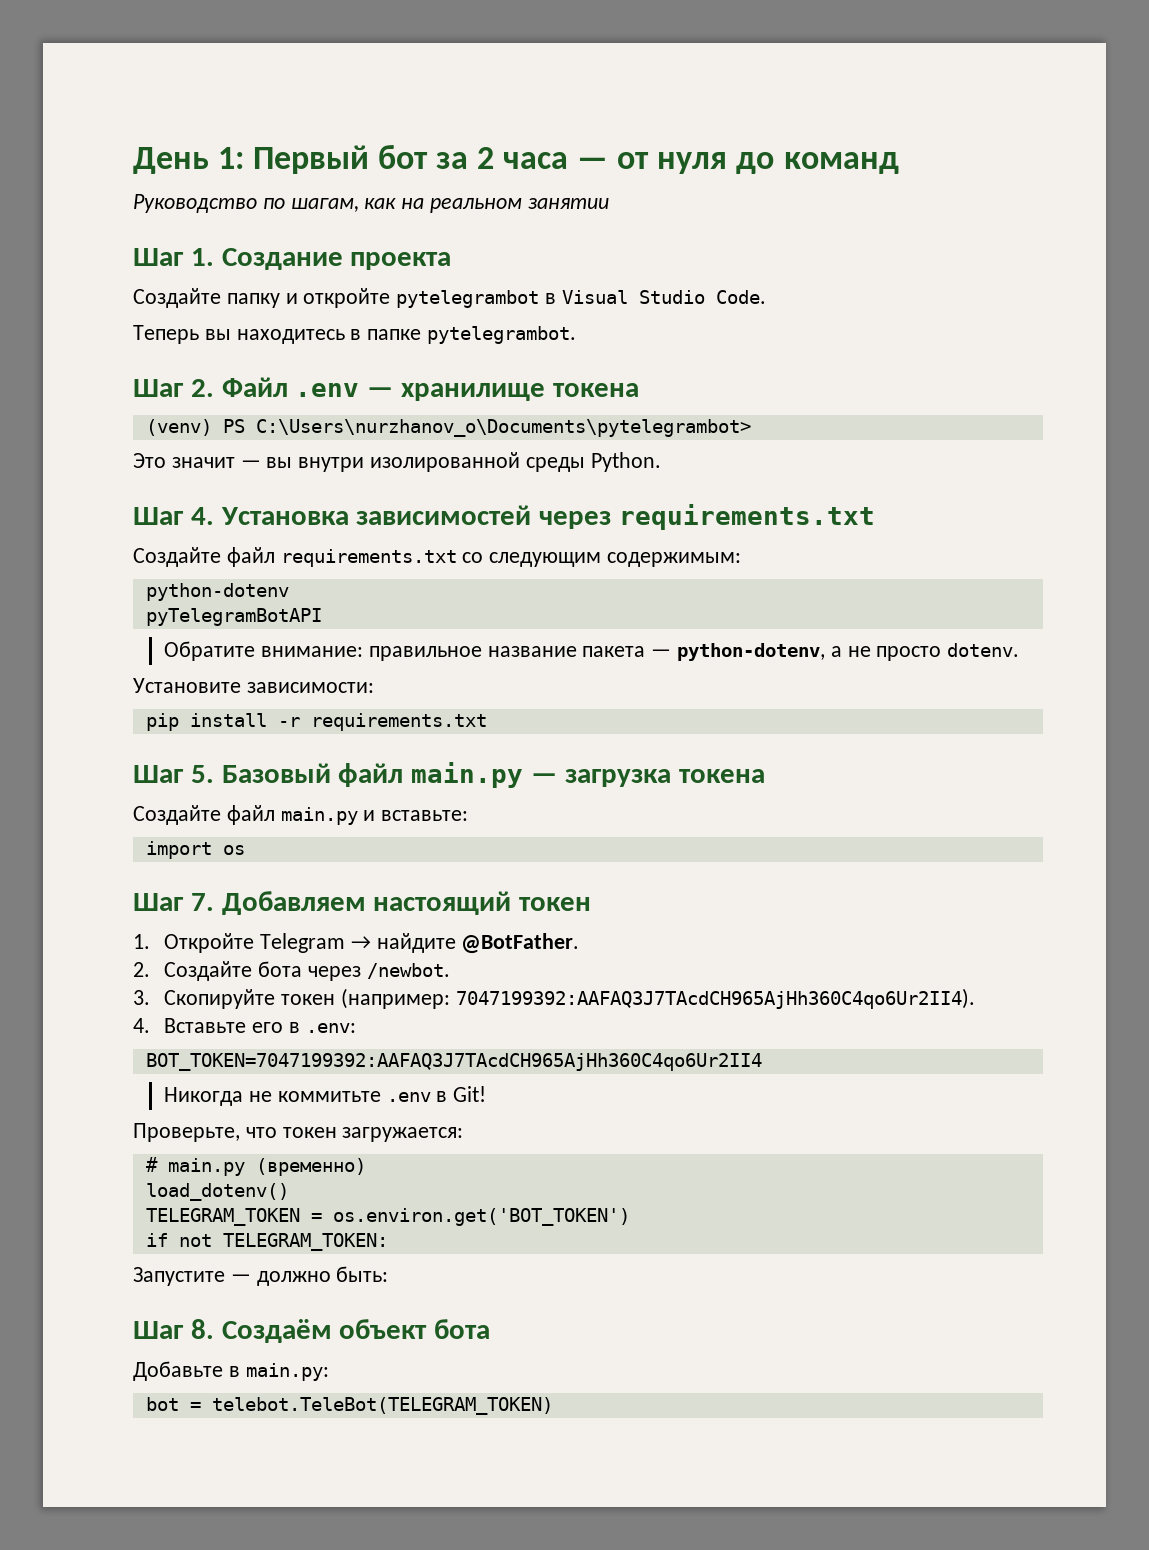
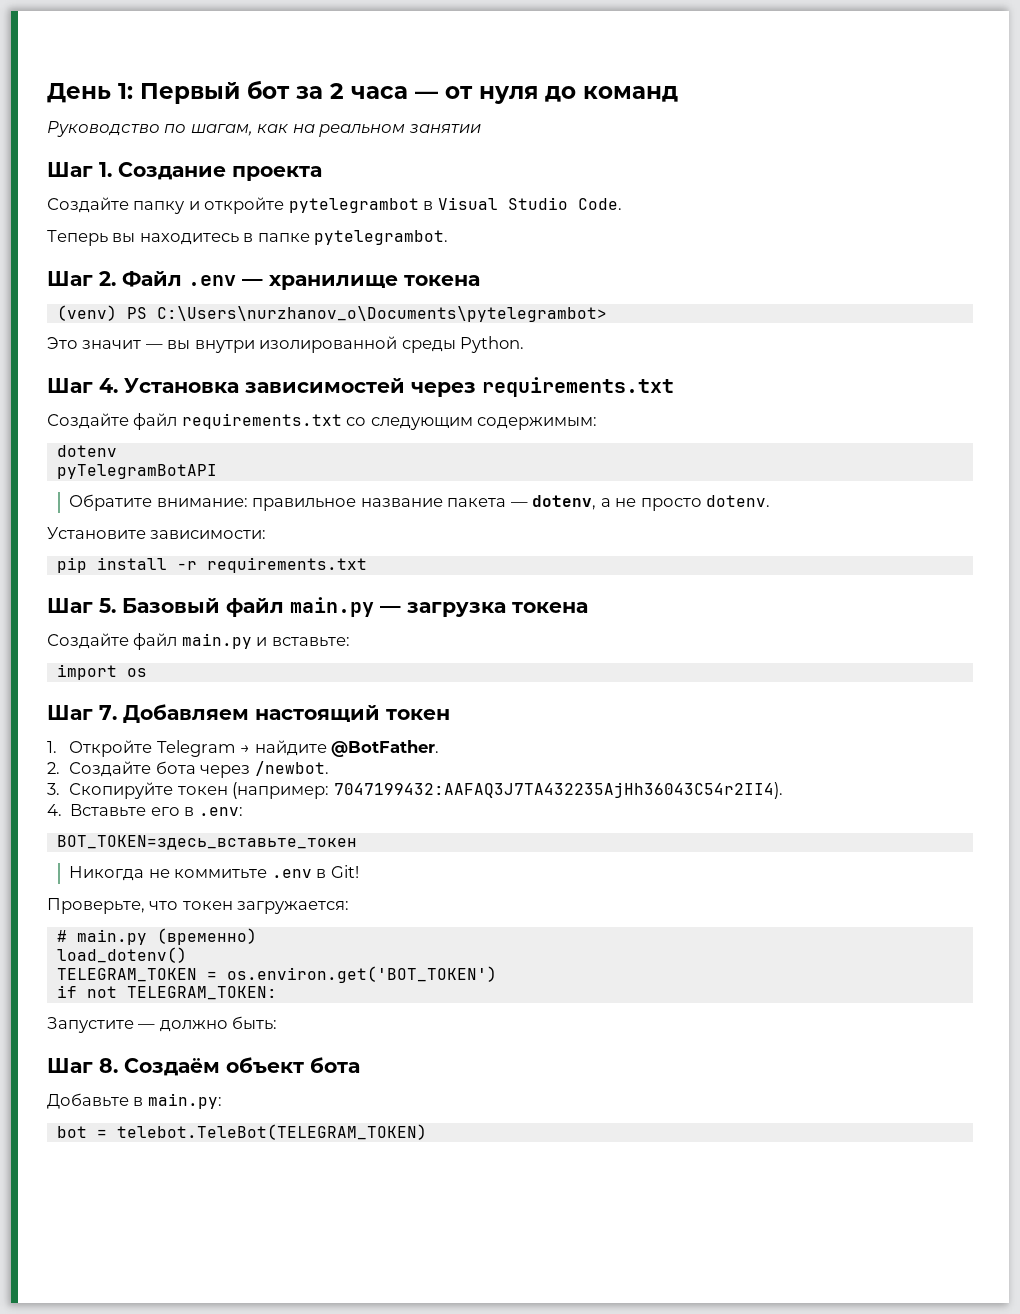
- python-dotenv
+ dotenv
- Обратите внимание: правильное название пакета — python-dotenv, а не просто dotenv.
+ Обратите внимание: правильное название пакета — dotenv, а не просто dotenv.
- 3. Скопируйте токен (например: 7047199392:AAFAQ3J7TAcdCH965AjHh360C4qo6Ur2II4).
+ 3. Скопируйте токен (например: 7047199432:AAFAQ3J7TA432235AjHh36043C54r2II4).
- BOT_TOKEN=7047199392:AAFAQ3J7TAcdCH965AjHh360C4qo6Ur2II4
+ BOT_TOKEN=здесь_вставьте_токен

